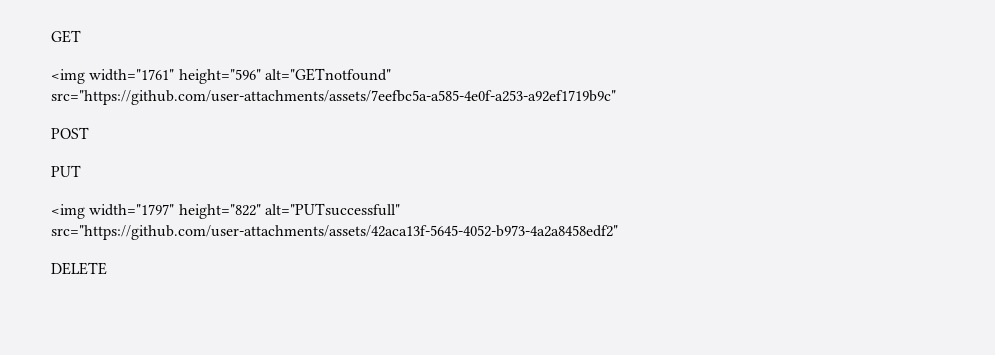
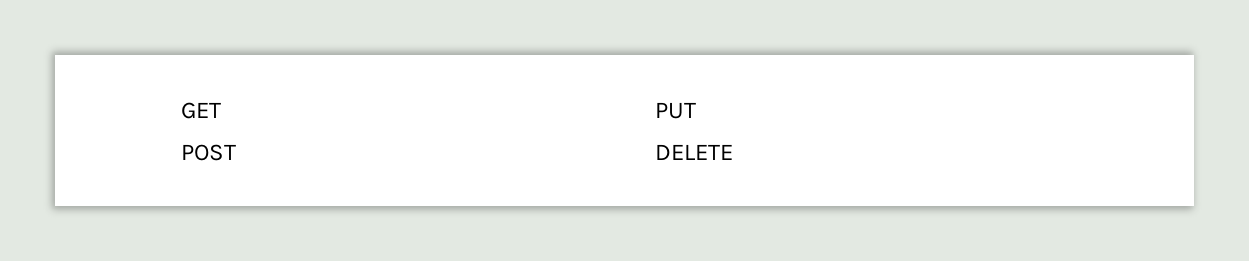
- <img width="1761" height="596" alt="GETnotfound" src="https://github.com/user-attachments/assets/7eefbc5a-a585-4e0f-a253-a92ef1719b9c"
  POST
  PUT
- <img width="1797" height="822" alt="PUTsuccessfull" src="https://github.com/user-attachments/assets/42aca13f-5645-4052-b973-4a2a8458edf2"

